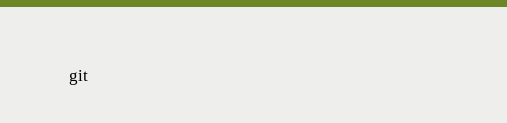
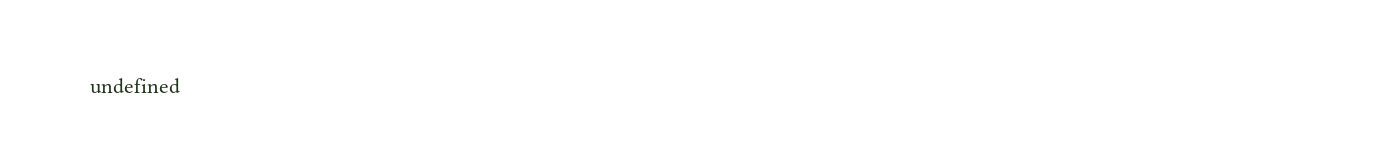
- git
+ undefined

